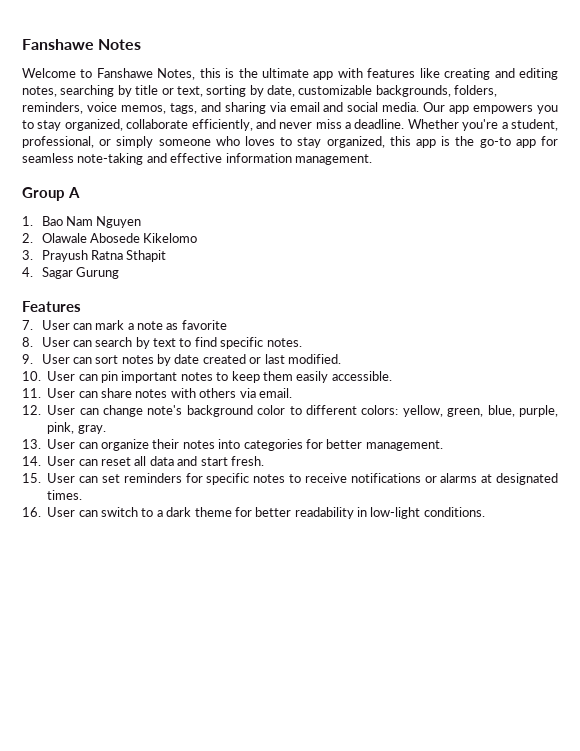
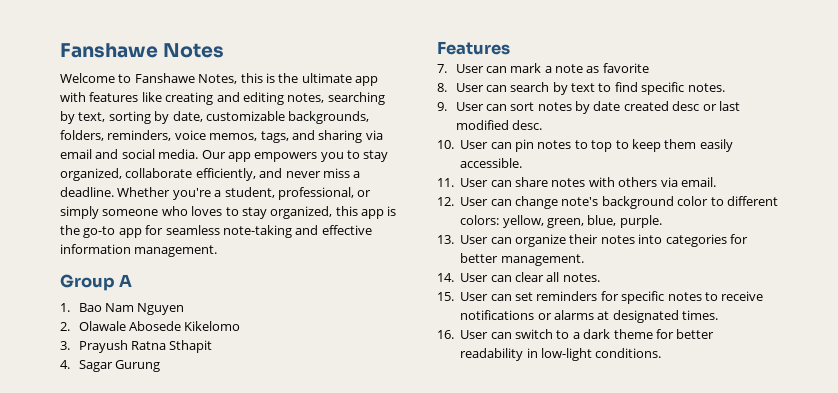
- Welcome to Fanshawe Notes, this is the ultimate app with features like creating and editing notes, searching by title or text, sorting by date, customizable backgrounds, folders, reminders, voice memos, tags, and sharing via email and social media.
+ Welcome to Fanshawe Notes, this is the ultimate app with features like creating and editing notes, searching by text, sorting by date, customizable backgrounds, folders, reminders, voice memos, tags, and sharing via email and social media.
- 9. User can sort notes by date created or last modified.
+ 9. User can sort notes by date created desc or last modified desc.
- 10. User can pin important notes to keep them easily accessible.
+ 10. User can pin notes to top to keep them easily accessible.
- 12. User can change note's background color to different colors: yellow, green, blue, purple, pink, gray.
+ 12. User can change note's background color to different colors: yellow, green, blue, purple.
- 14. User can reset all data and start fresh.
+ 14. User can clear all notes.

